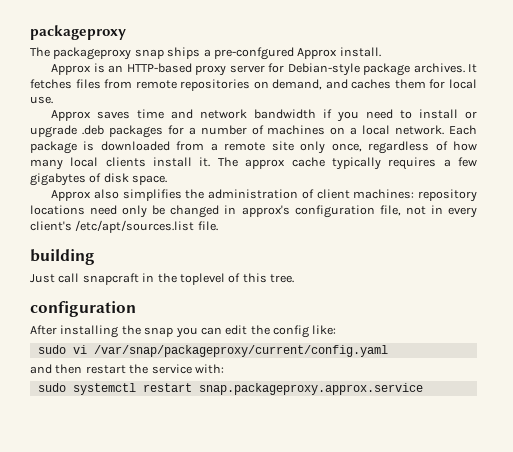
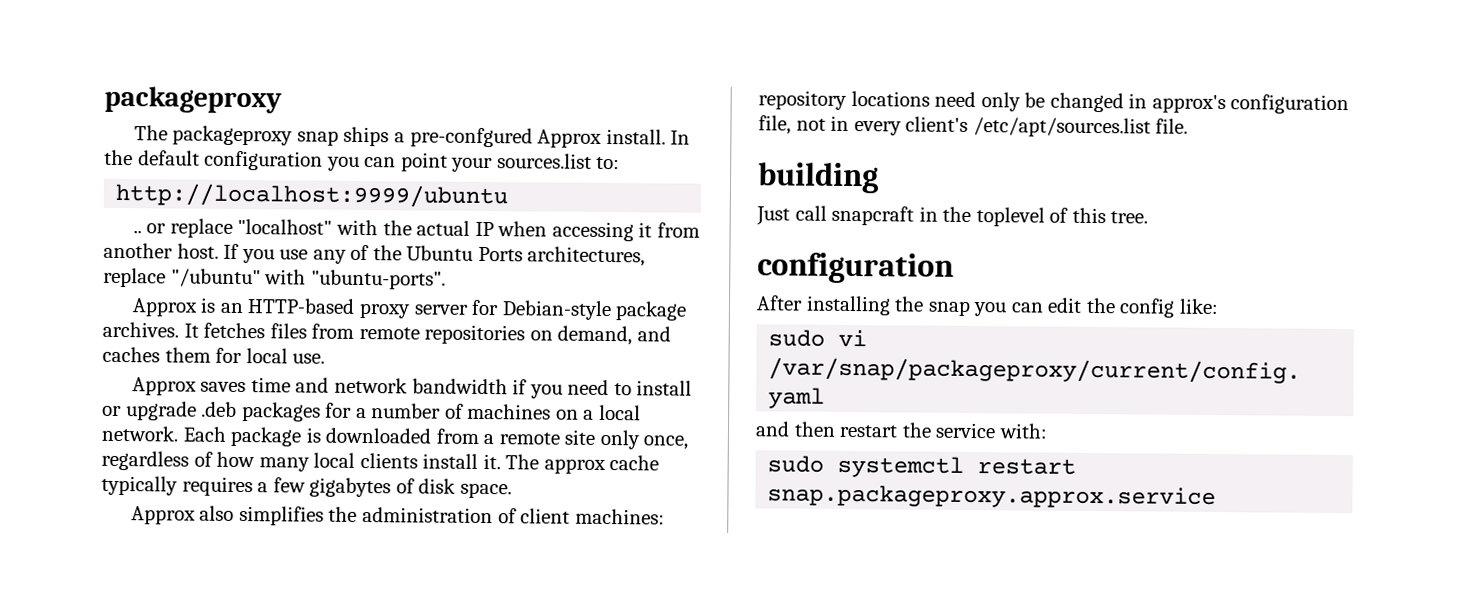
+ In the default configuration you can point your sources.list to:
+ http://localhost:9999/ubuntu
+ .. or replace "localhost" with the actual IP when accessing it from another host. If you use any of the Ubuntu Ports architectures, replace "/ubuntu" with "ubuntu-ports".

